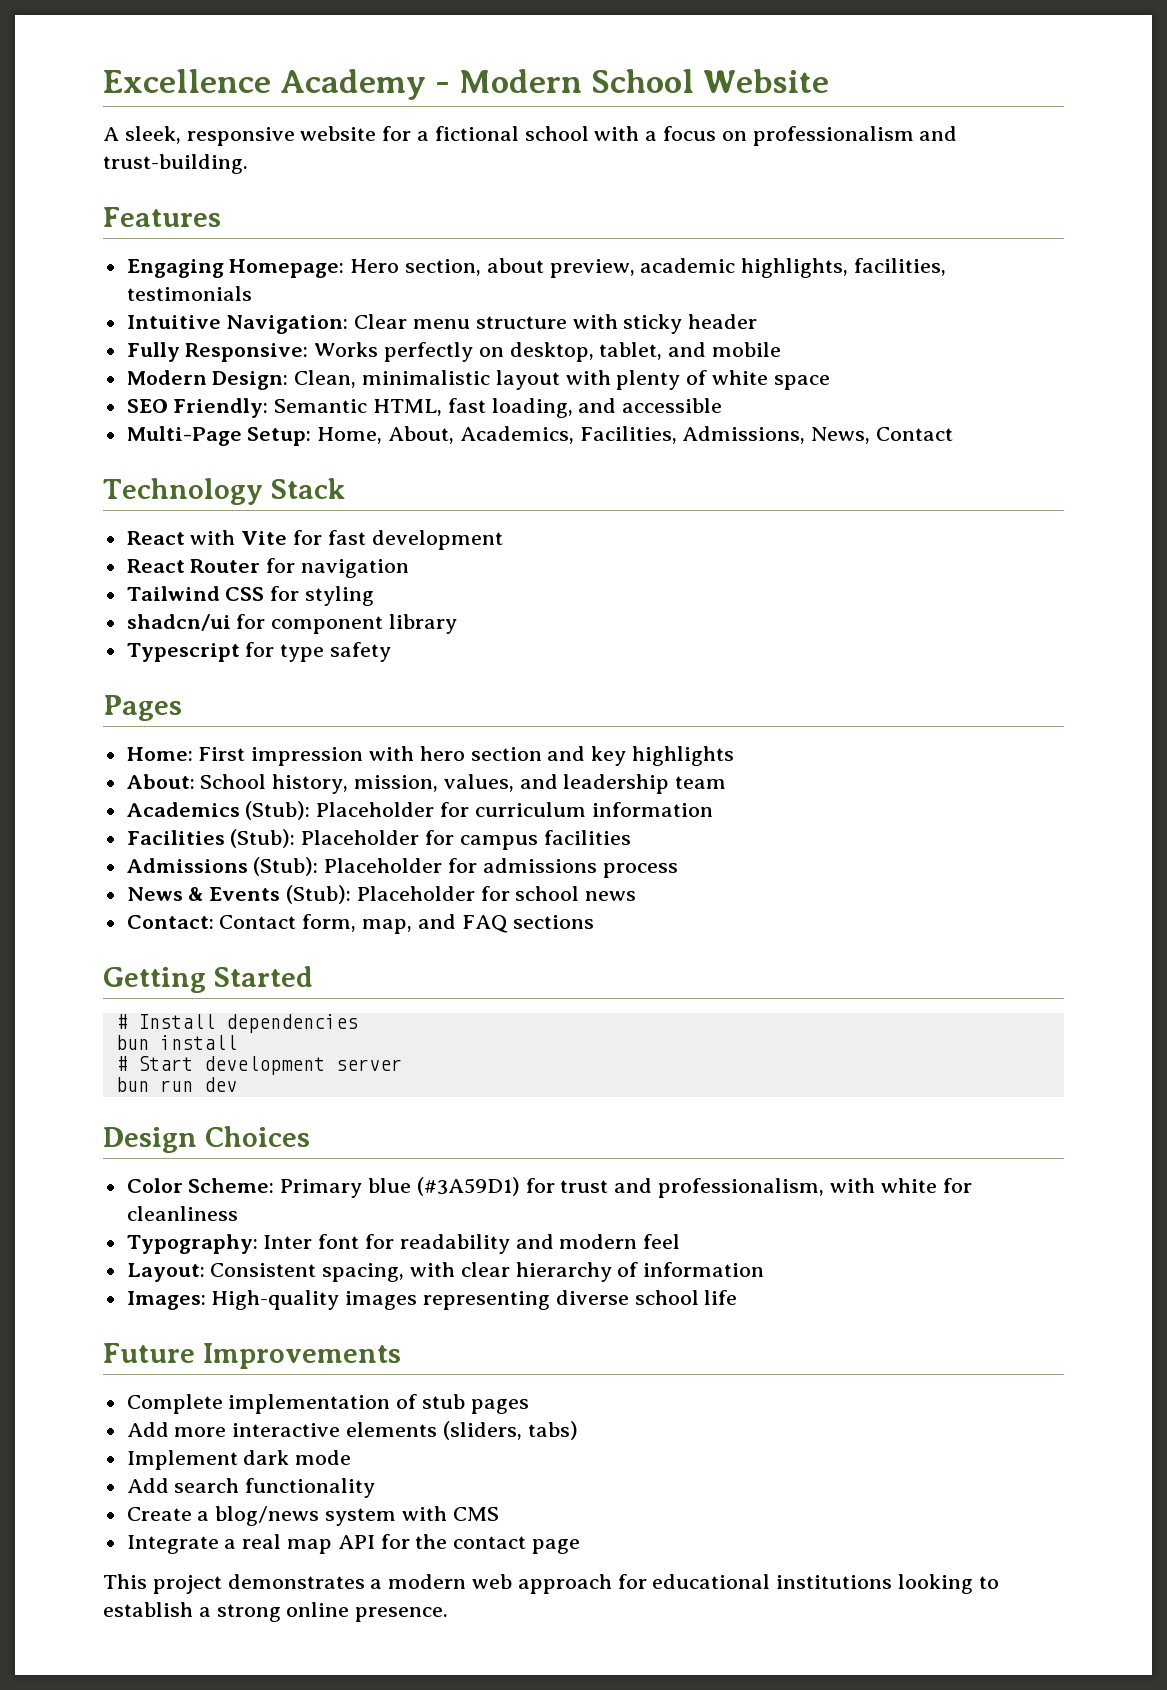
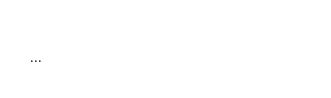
- Excellence Academy - Modern School Website
- A sleek, responsive website for a fictional school with a focus on professionalism and trust-building.
- Features
- Engaging Homepage: Hero section, about preview, academic highlights, facilities, testimonials
- Intuitive Navigation: Clear menu structure with sticky header
- Fully Responsive: Works perfectly on desktop, tablet, and mobile
- Modern Design: Clean, minimalistic layout with plenty of white space
- SEO Friendly: Semantic HTML, fast loading, and accessible
- Multi-Page Setup: Home, About, Academics, Facilities, Admissions, News, Contact
- Technology Stack
- React with Vite for fast development
- React Router for navigation
- Tailwind CSS for styling
- shadcn/ui for component library
- Typescript for type safety
- Pages
- Home: First impression with hero section and key highlights
- About: School history, mission, values, and leadership team
- Academics (Stub): Placeholder for curriculum information
- Facilities (Stub): Placeholder for campus facilities
- Admissions (Stub): Placeholder for admissions process
- News & Events (Stub): Placeholder for school news
- Contact: Contact form, map, and FAQ sections
- Getting Started
- # Install dependencies
- bun install
- # Start development server
- bun run dev
- Design Choices
- Color Scheme: Primary blue (#3A59D1) for trust and professionalism, with white for cleanliness
- Typography: Inter font for readability and modern feel
- Layout: Consistent spacing, with clear hierarchy of information
- Images: High-quality images representing diverse school life
- Future Improvements
- Complete implementation of stub pages
- Add more interactive elements (sliders, tabs)
- Implement dark mode
- Add search functionality
- Create a blog/news system with CMS
- Integrate a real map API for the contact page
- This project demonstrates a modern web approach for educational institutions looking to establish a strong online presence.
+ ...

